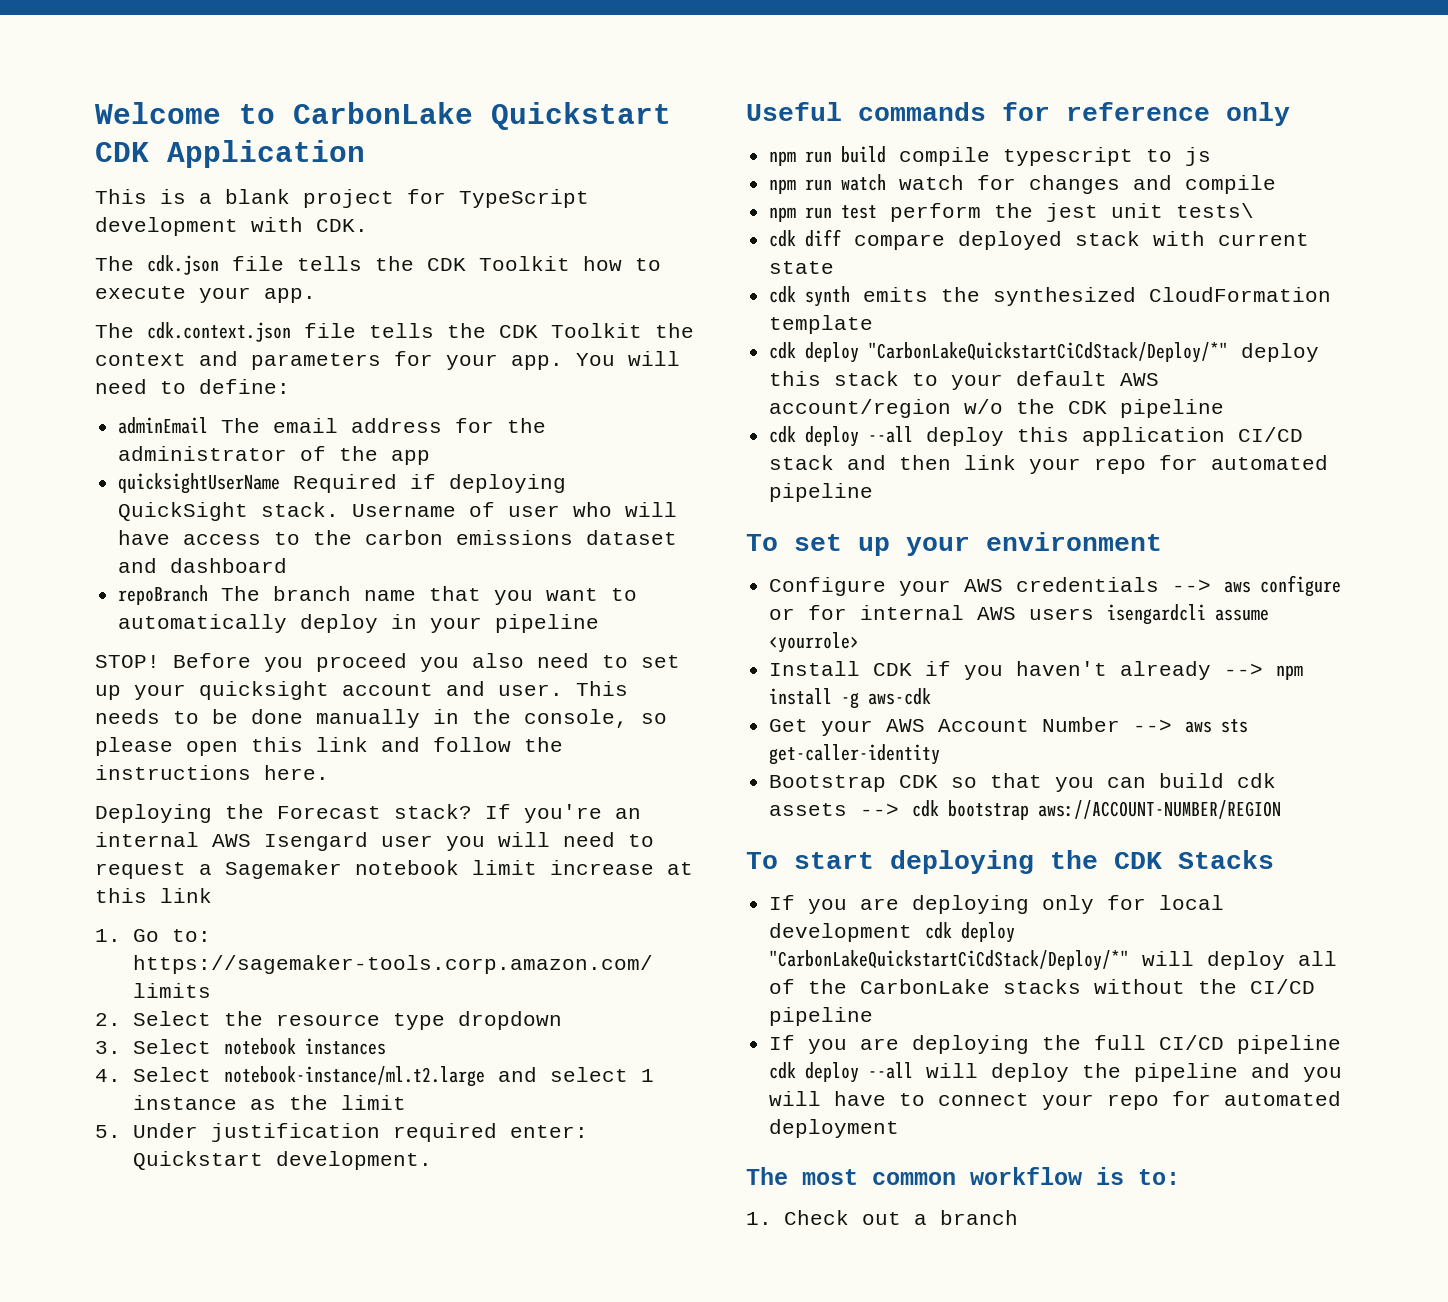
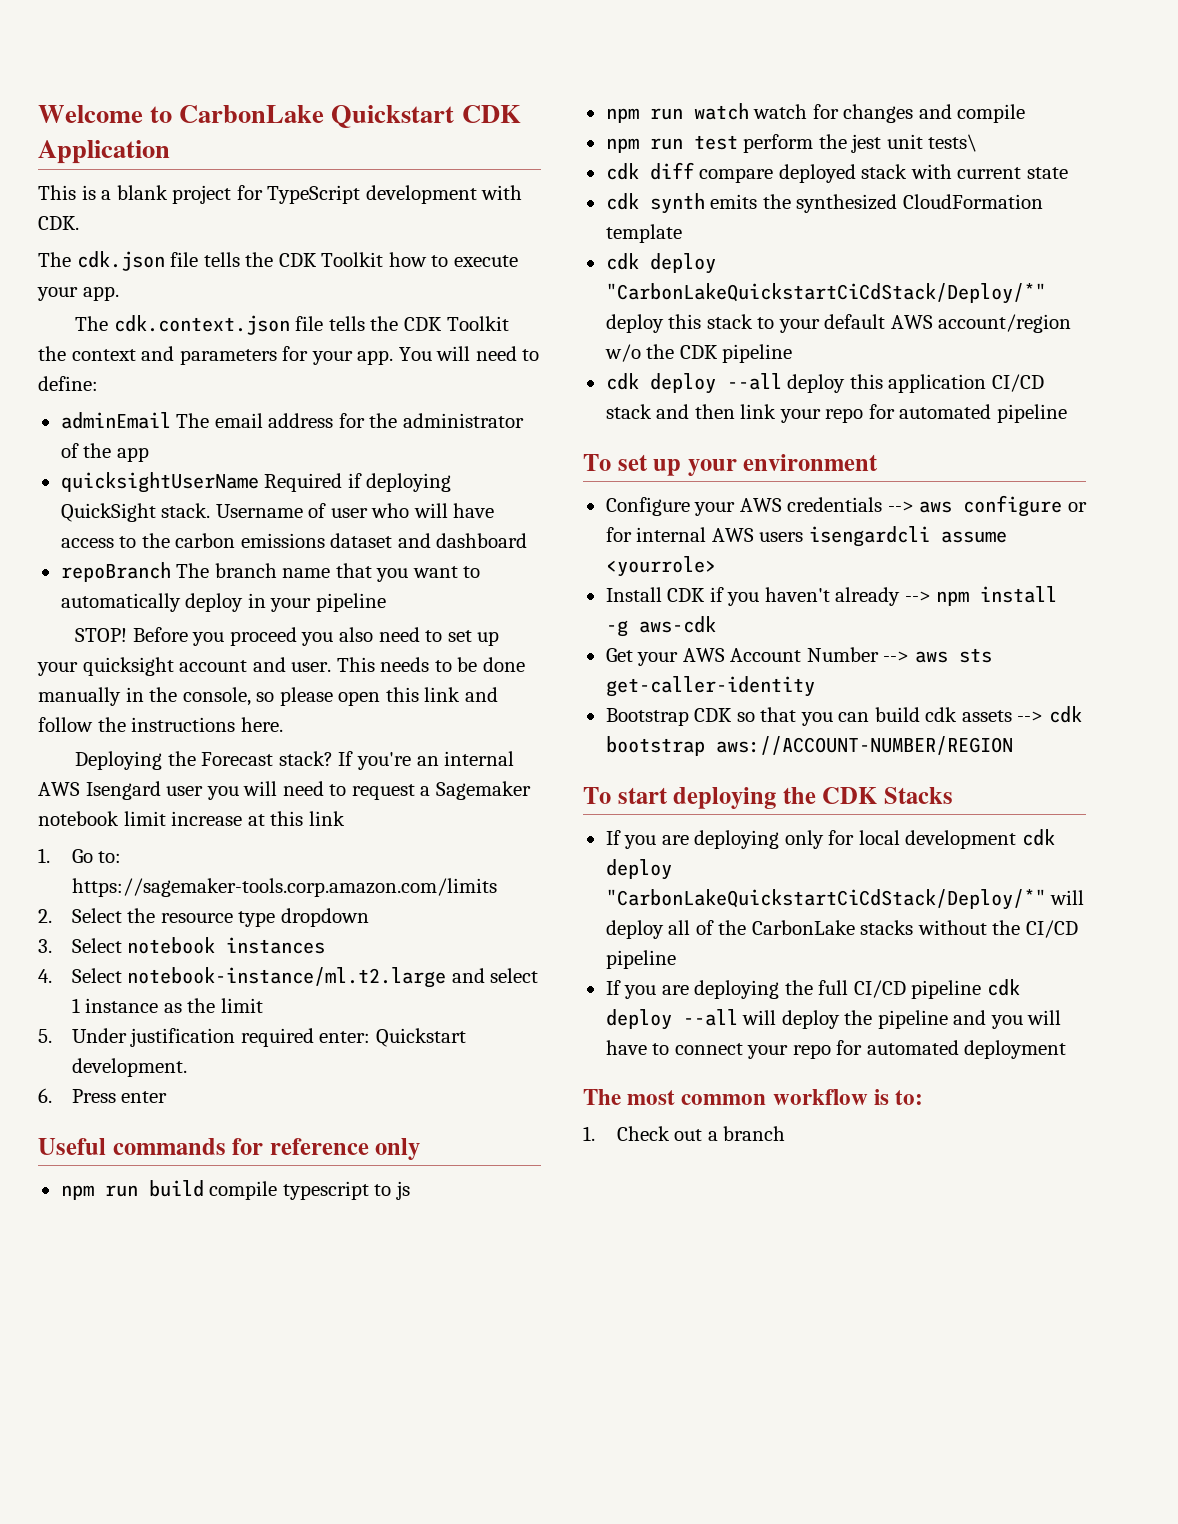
+ 6. Press enter

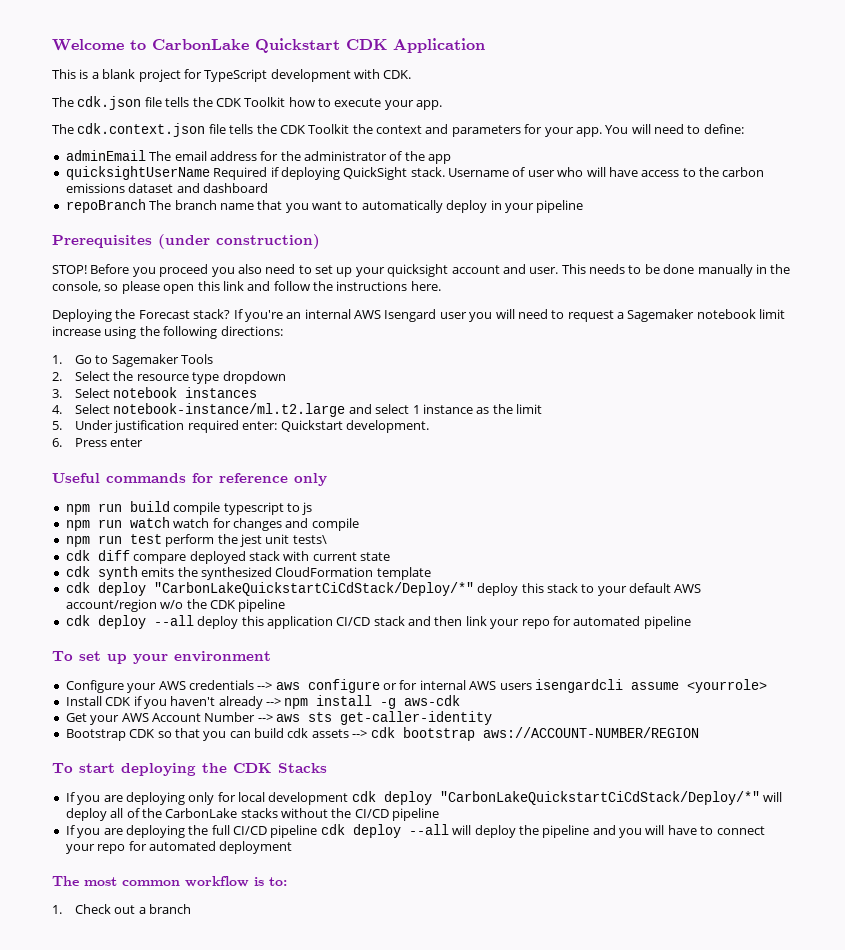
+ Prerequisites (under construction)
- If you're an internal AWS Isengard user you will need to request a Sagemaker notebook limit increase at this link
+ If you're an internal AWS Isengard user you will need to request a Sagemaker notebook limit increase using the following directions:
- 1. Go to: https://sagemaker-tools.corp.amazon.com/limits
+ 1. Go to Sagemaker Tools

